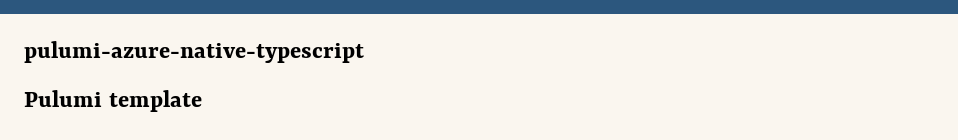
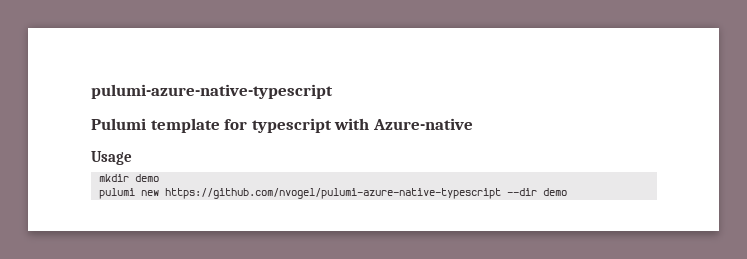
- Pulumi template
+ Pulumi template for typescript with Azure-native
+ Usage
+ mkdir demo
+ pulumi new https://github.com/nvogel/pulumi-azure-native-typescript --dir demo

